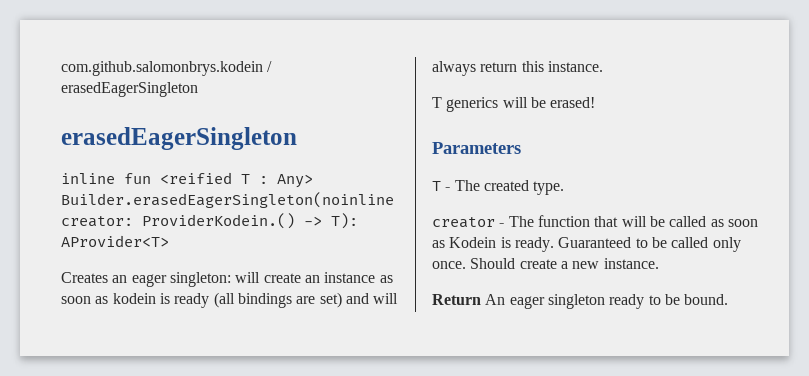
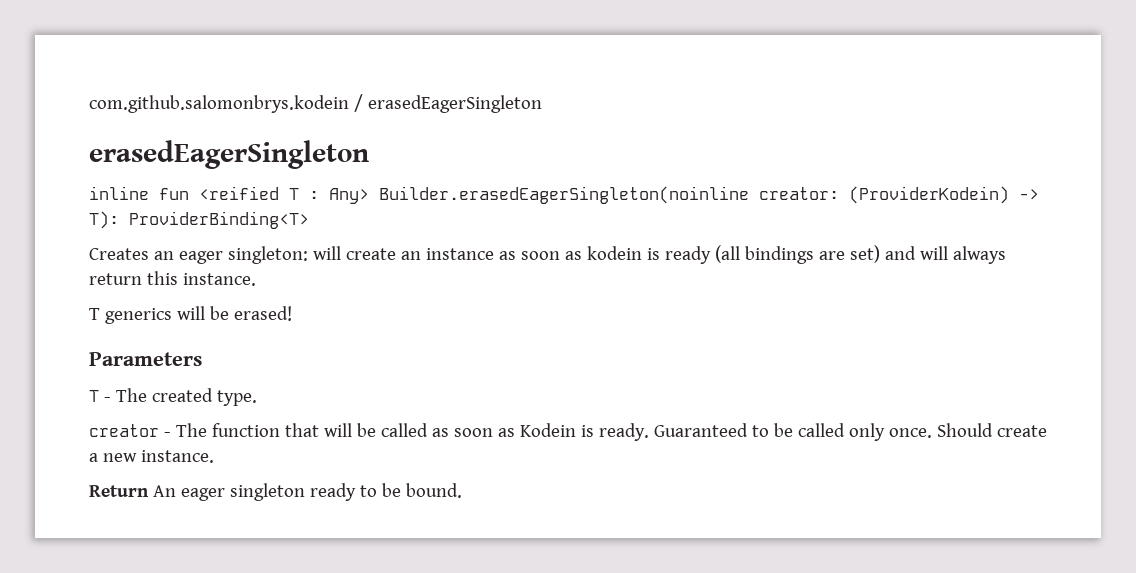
- inline fun <reified T : Any> Builder.erasedEagerSingleton(noinline creator: ProviderKodein.() -> T): AProvider<T>
+ inline fun <reified T : Any> Builder.erasedEagerSingleton(noinline creator: (ProviderKodein) -> T): ProviderBinding<T>

